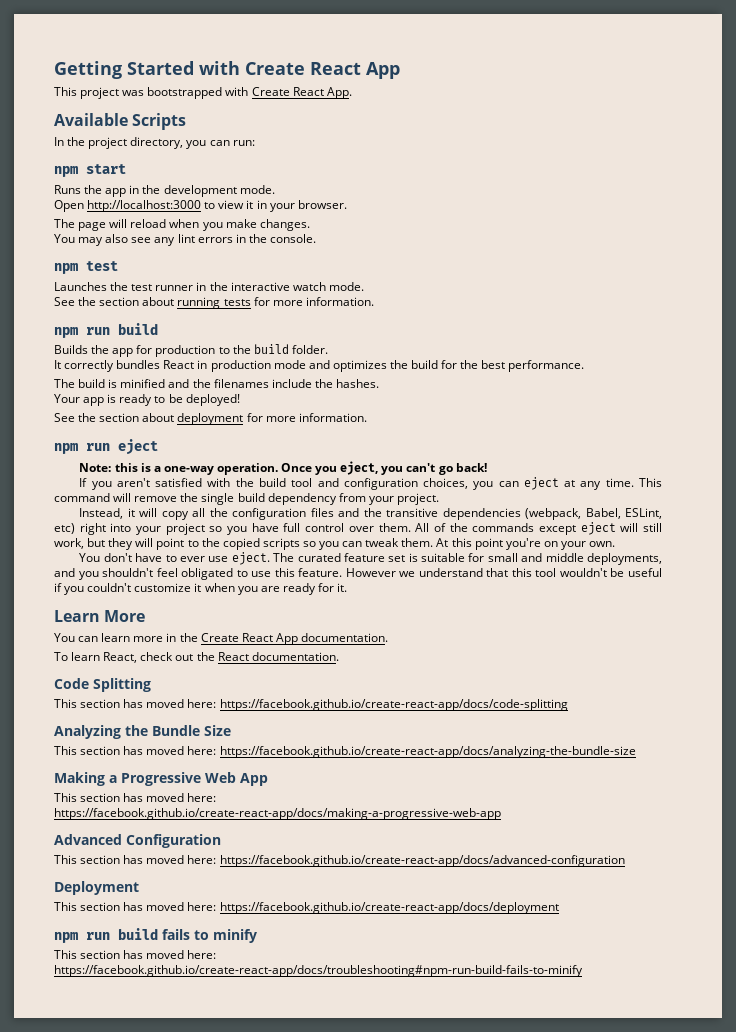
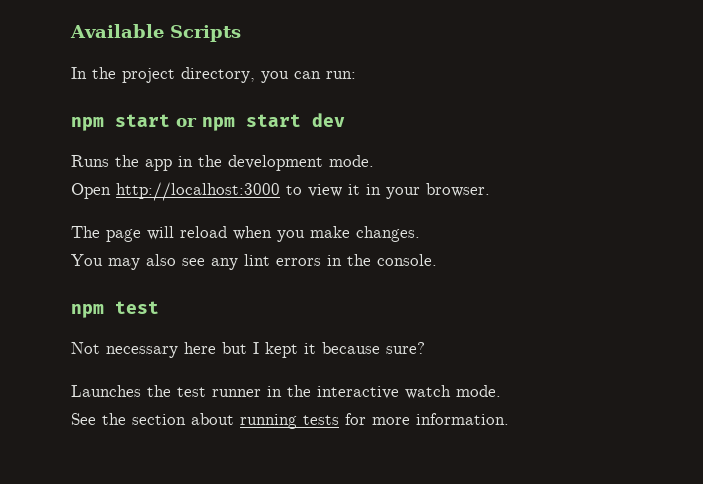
- Getting Started with Create React App
- This project was bootstrapped with Create React App.
- npm start
+ npm start or npm start dev
+ Not necessary here but I kept it because sure?
  See the section about running tests for more information.
- npm run build
- Builds the app for production to the build folder.
- It correctly bundles React in production mode and optimizes the build for the best performance.
- The build is minified and the filenames include the hashes.
- Your app is ready to be deployed!
- See the section about deployment for more information.
- npm run eject
- Note: this is a one-way operation. Once you eject, you can't go back!
- If you aren't satisfied with the build tool and configuration choices, you can eject at any time. This command will remove the single build dependency from your project.
- Instead, it will copy all the configuration files and the transitive dependencies (webpack, Babel, ESLint, etc) right into your project so you have full control over them. All of the commands except eject will still work, but they will point to the copied scripts so you can tweak them. At this point you're on your own.
- You don't have to ever use eject. The curated feature set is suitable for small and middle deployments, and you shouldn't feel obligated to use this feature. However we understand that this tool wouldn't be useful if you couldn't customize it when you are ready for it.
- Learn More
- You can learn more in the Create React App documentation.
- To learn React, check out the React documentation.
- Code Splitting
- This section has moved here: https://facebook.github.io/create-react-app/docs/code-splitting
- Analyzing the Bundle Size
- This section has moved here: https://facebook.github.io/create-react-app/docs/analyzing-the-bundle-size
- Making a Progressive Web App
- This section has moved here: https://facebook.github.io/create-react-app/docs/making-a-progressive-web-app
- Advanced Configuration
- This section has moved here: https://facebook.github.io/create-react-app/docs/advanced-configuration
- Deployment
- This section has moved here: https://facebook.github.io/create-react-app/docs/deployment
- npm run build fails to minify
- This section has moved here: https://facebook.github.io/create-react-app/docs/troubleshooting#npm-run-build-fails-to-minify

